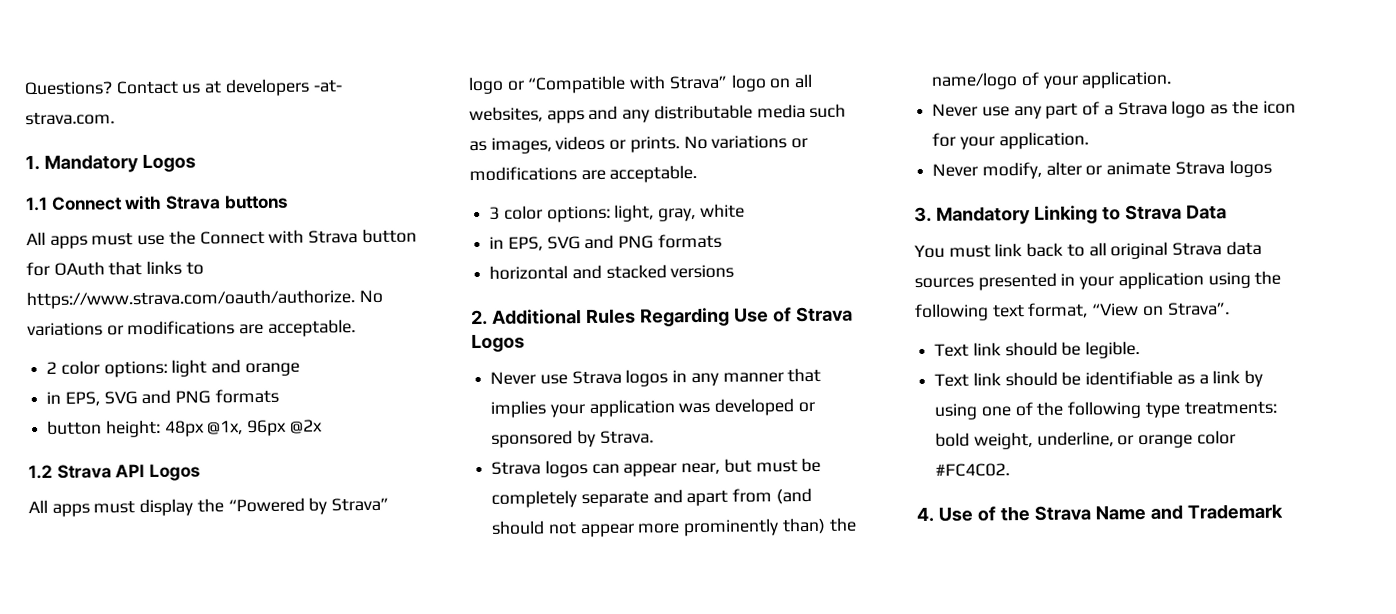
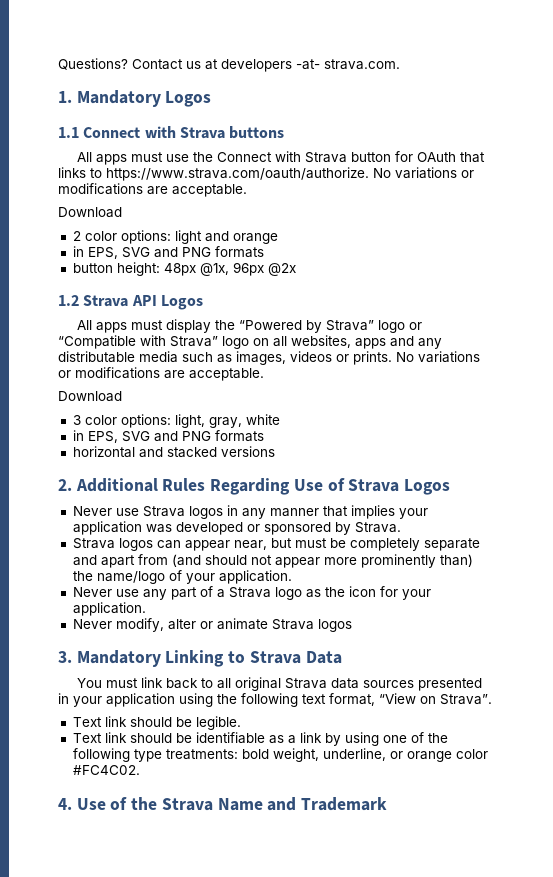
  All apps must use the Connect with Strava button for OAuth that links to https://www.strava.com/oauth/authorize. No variations or modifications are acceptable.
+ Download
  All apps must display the “Powered by Strava” logo or “Compatible with Strava” logo on all websites, apps and any distributable media such as images, videos or prints. No variations or modifications are acceptable.
+ Download

